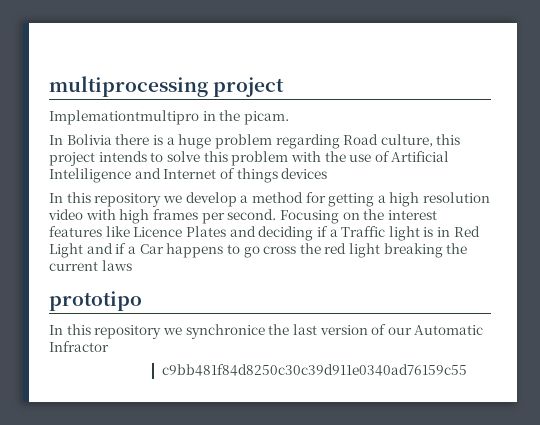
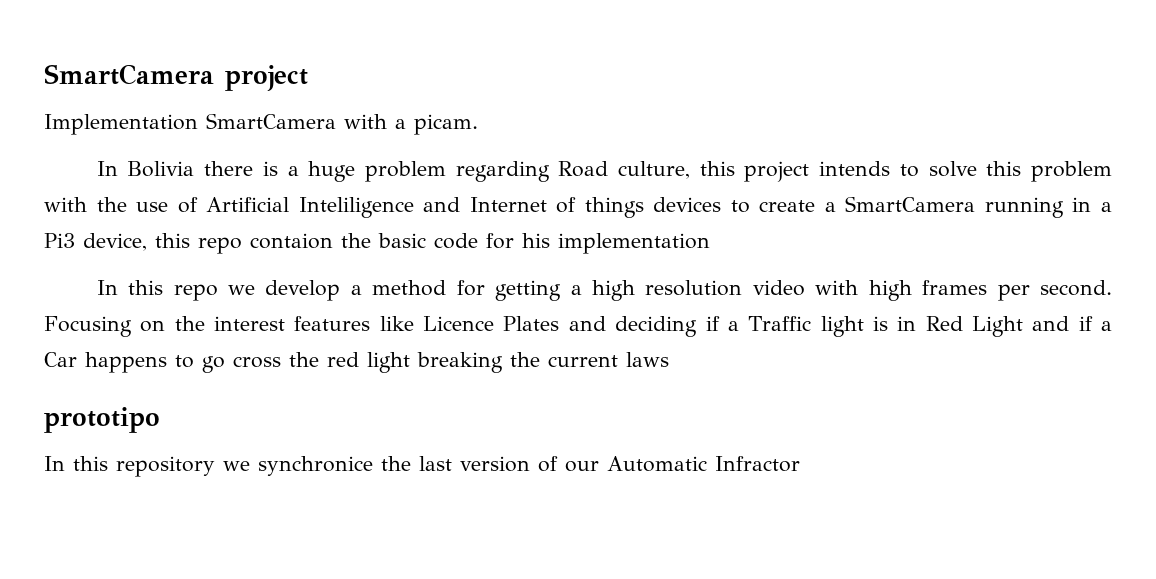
- multiprocessing project
+ SmartCamera project
- Implemationtmultipro in the picam.
+ Implementation SmartCamera with a picam.
- In Bolivia there is a huge problem regarding Road culture, this project intends to solve this problem with the use of Artificial Inteliligence and Internet of things devices
- In this repository we develop a method for getting a high resolution video with high frames per second.
+ In Bolivia there is a huge problem regarding Road culture, this project intends to solve this problem with the use of Artificial Inteliligence and Internet of things devices to create a SmartCamera running in a Pi3 device, this repo contaion the basic code for his implementation
+ In this repo we develop a method for getting a high resolution video with high frames per second.
- c9bb481f84d8250c30c39d911e0340ad76159c55

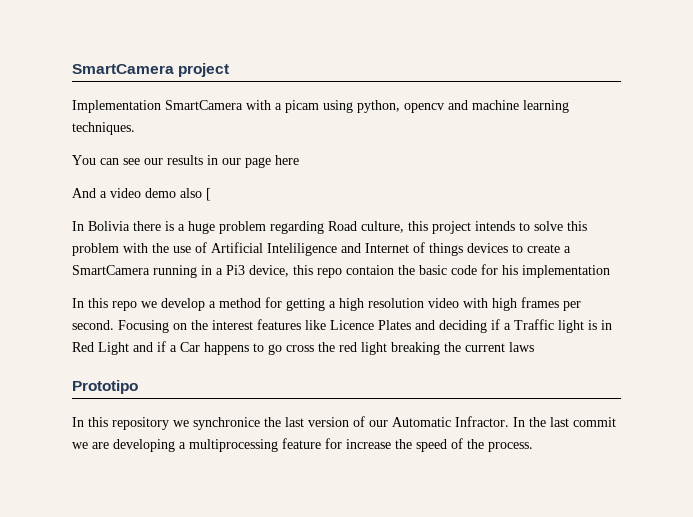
- Implementation SmartCamera with a picam.
+ Implementation SmartCamera with a picam using python, opencv and machine learning techniques.
+ You can see our results in our page here
+ And a video demo also [
- prototipo
+ Prototipo
- In this repository we synchronice the last version of our Automatic Infractor
+ In this repository we synchronice the last version of our Automatic Infractor. In the last commit we are developing a multiprocessing feature for increase the speed of the process.

